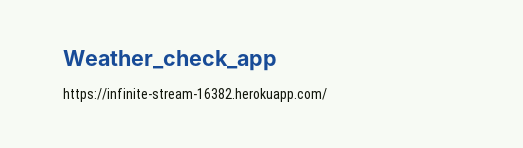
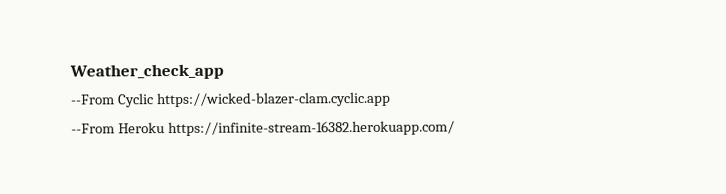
- https://infinite-stream-16382.herokuapp.com/
+ --From Cyclic https://wicked-blazer-clam.cyclic.app
+ --From Heroku https://infinite-stream-16382.herokuapp.com/

